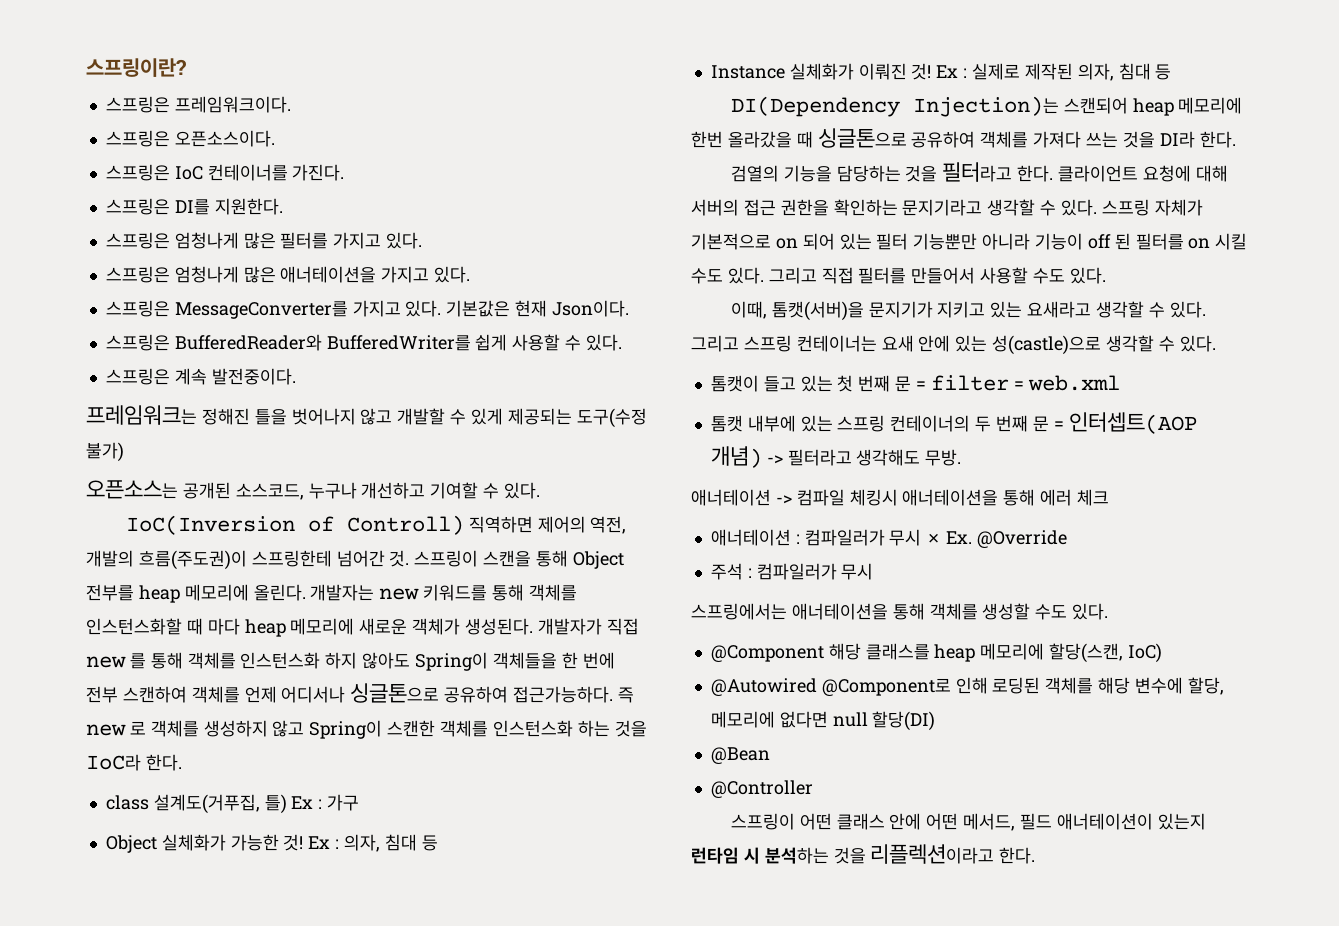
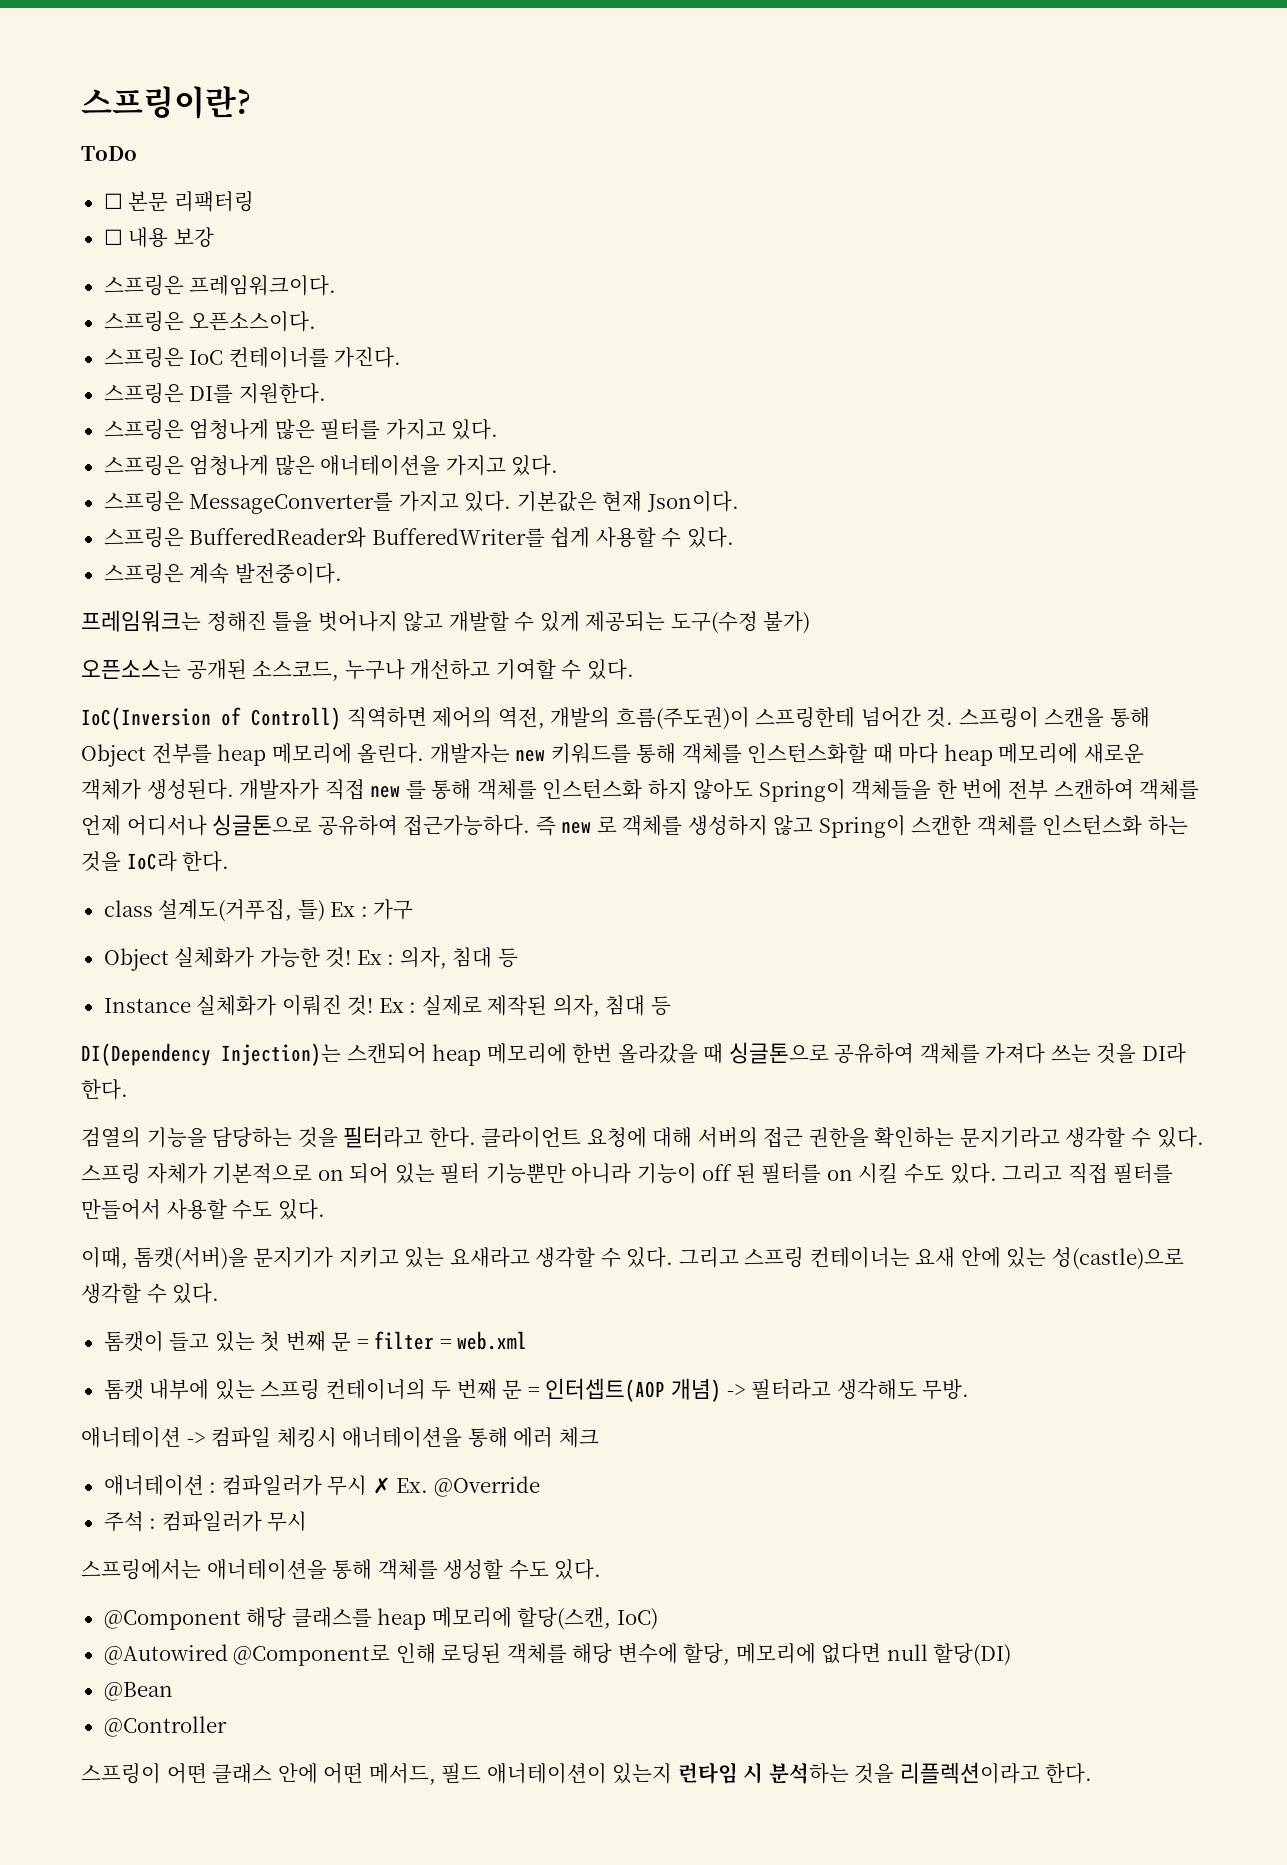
+ ToDo
+ ☐ 본문 리팩터링
+ ☐ 내용 보강

